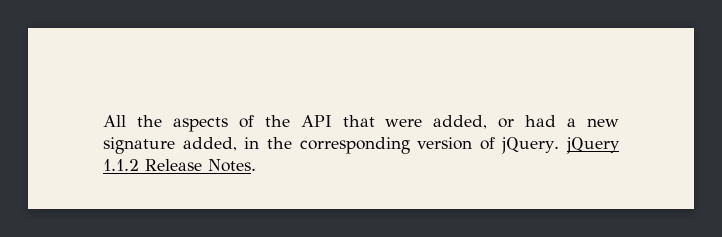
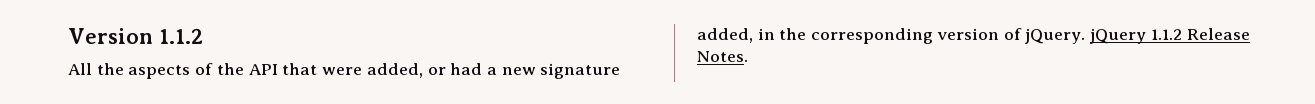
+ Version 1.1.2

